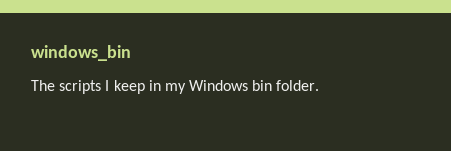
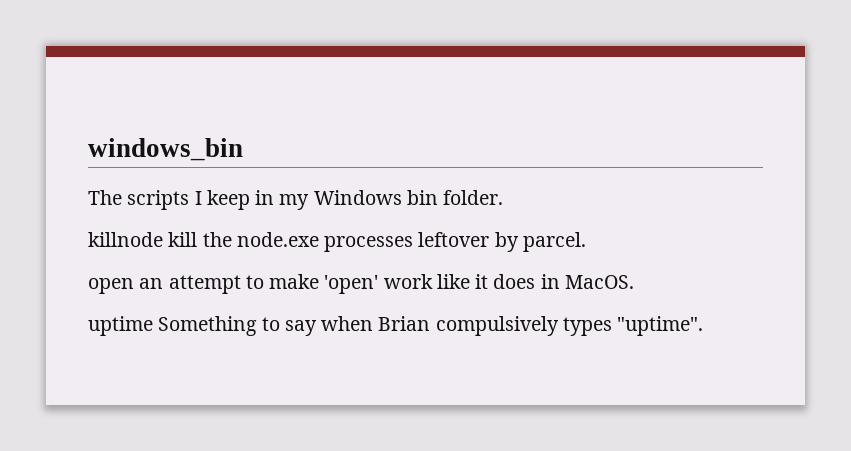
+ killnode kill the node.exe processes leftover by parcel.
+ open an attempt to make 'open' work like it does in MacOS.
+ uptime Something to say when Brian compulsively types "uptime".

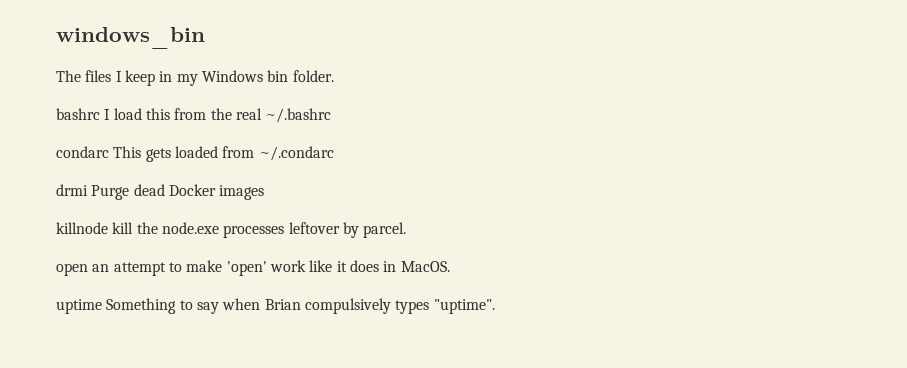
- The scripts I keep in my Windows bin folder.
+ The files I keep in my Windows bin folder.
+ bashrc I load this from the real ~/.bashrc
+ condarc This gets loaded from ~/.condarc
+ drmi Purge dead Docker images

